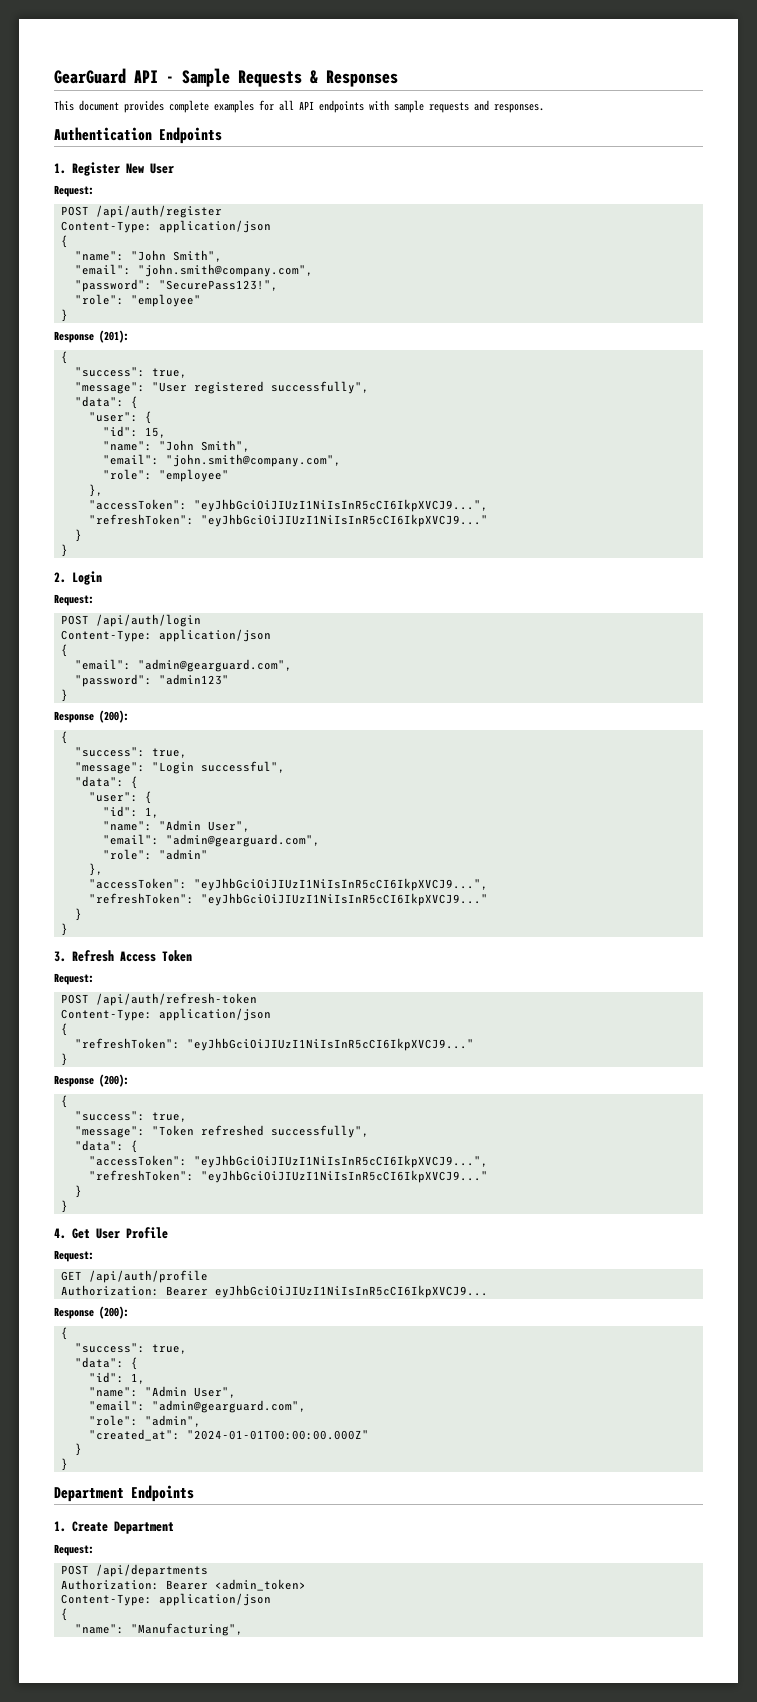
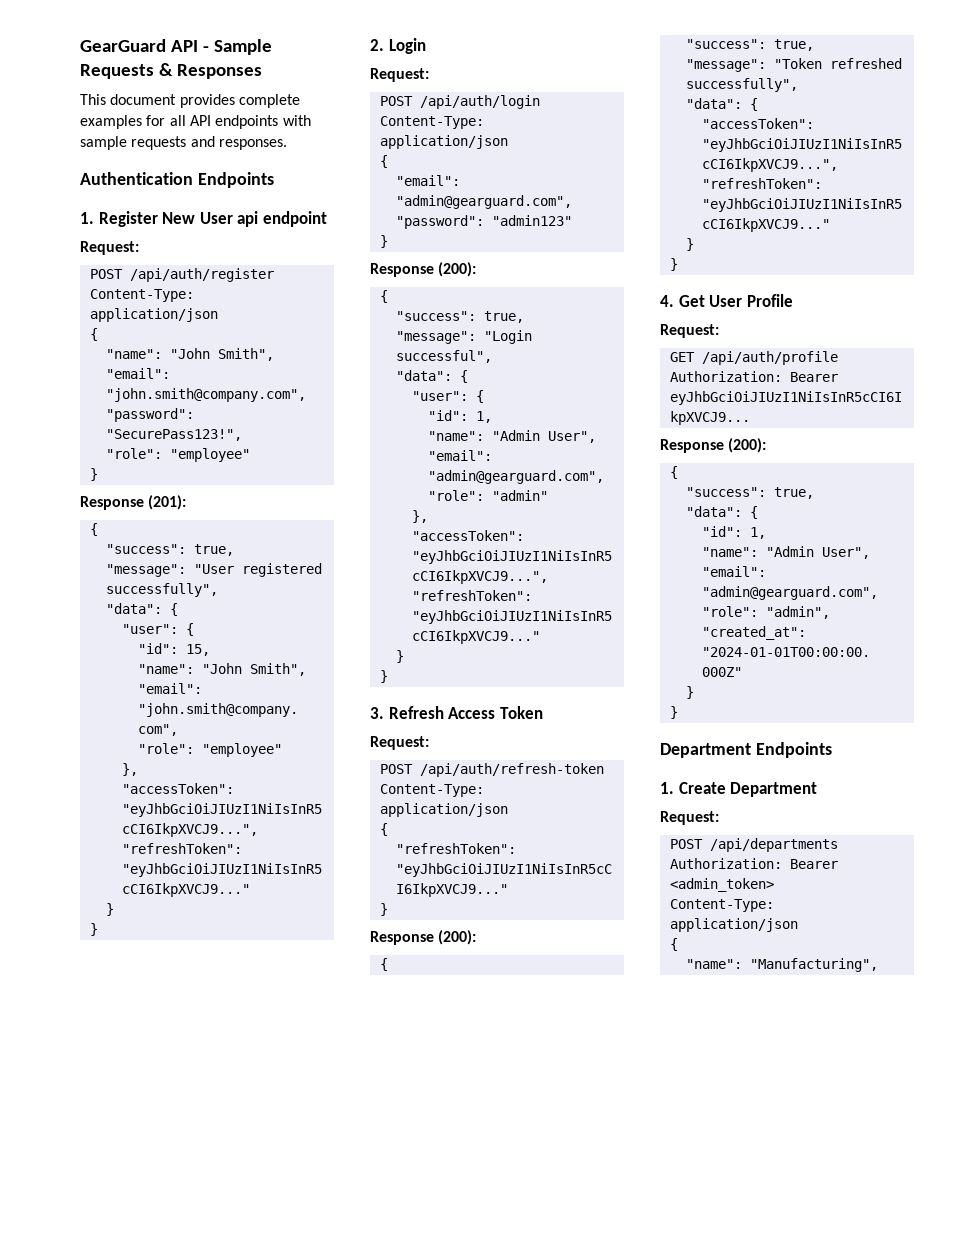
- 1. Register New User
+ 1. Register New User api endpoint

